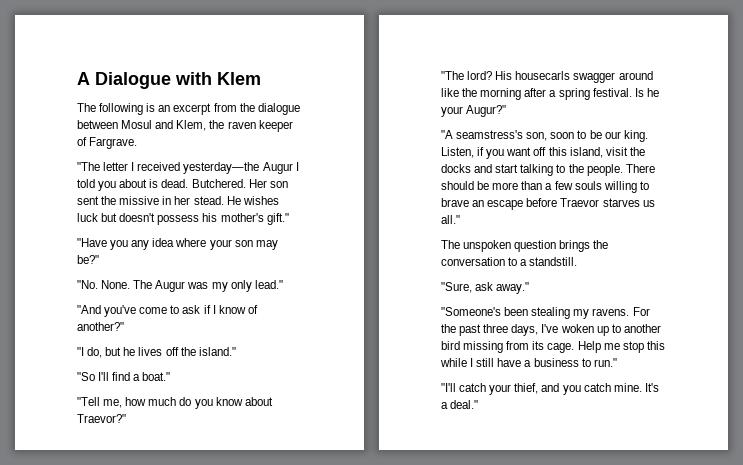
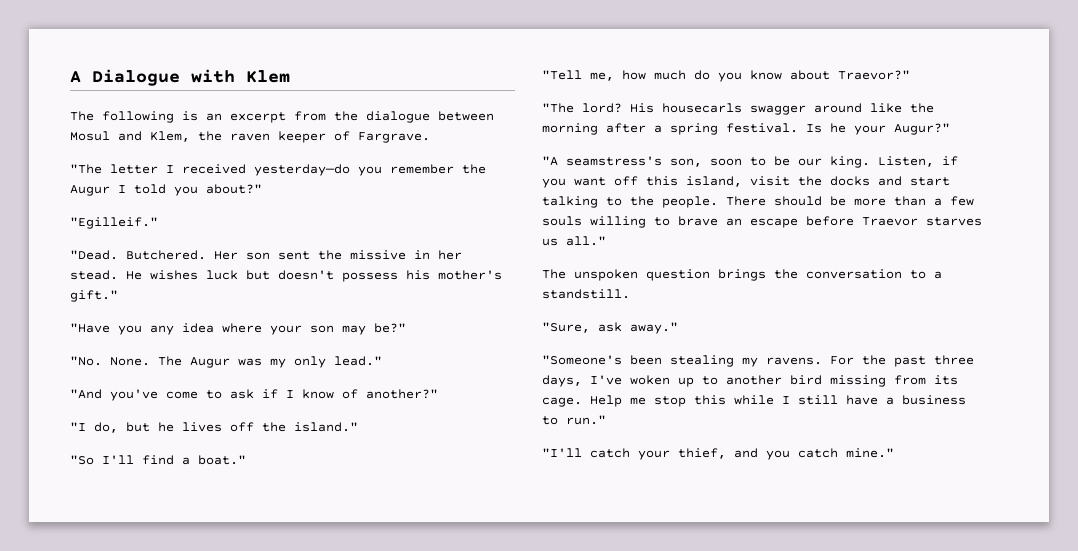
- "The letter I received yesterday—the Augur I told you about is dead.
+ "The letter I received yesterday—do you remember the Augur I told you about?"
+ "Egilleif."
+ "Dead.
- "I'll catch your thief, and you catch mine. It's a deal."
+ "I'll catch your thief, and you catch mine."

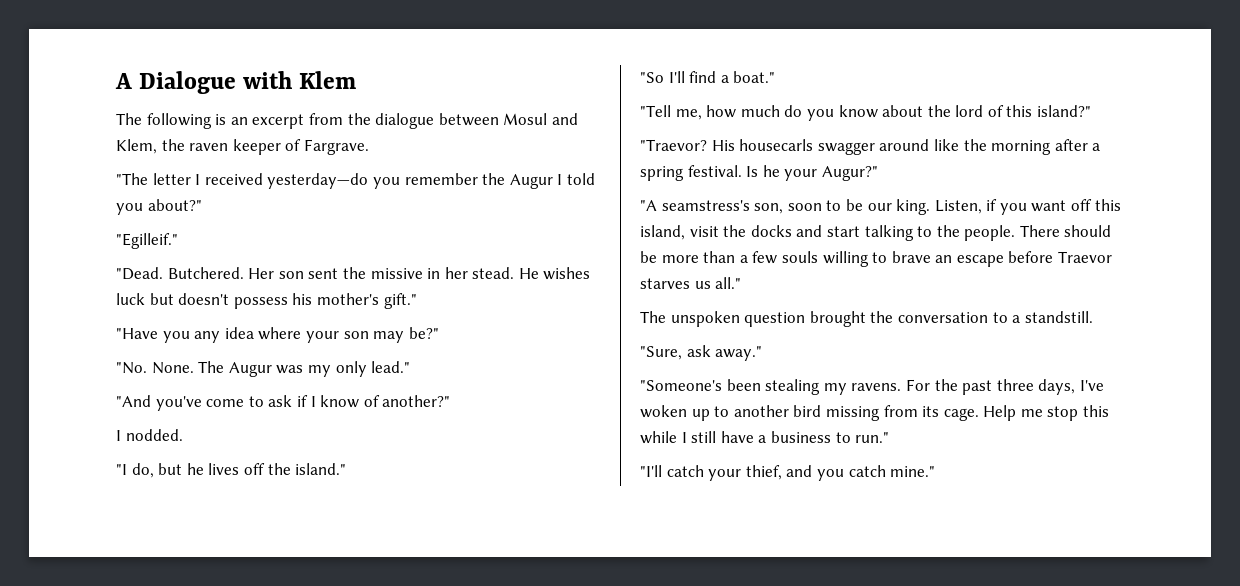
+ I nodded.
- "Tell me, how much do you know about Traevor?"
- "The lord?
+ "Tell me, how much do you know about the lord of this island?"
+ "Traevor?
- The unspoken question brings the conversation to a standstill.
+ The unspoken question brought the conversation to a standstill.

